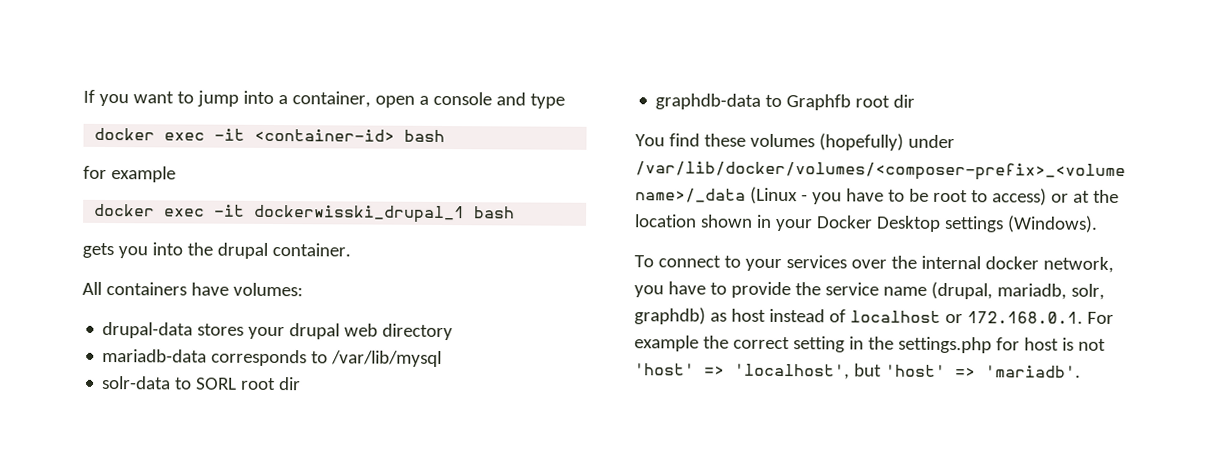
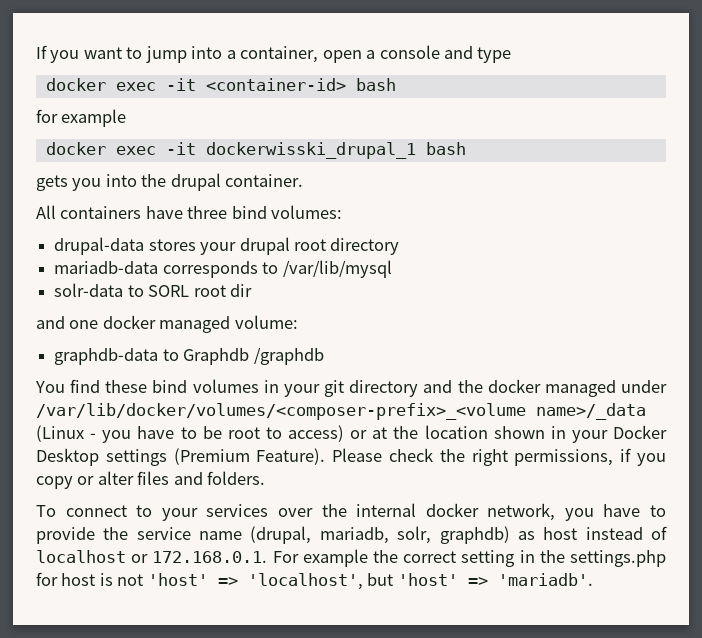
- All containers have volumes:
+ All containers have three bind volumes:
- drupal-data stores your drupal web directory
+ drupal-data stores your drupal root directory
+ and one docker managed volume:
- graphdb-data to Graphfb root dir
+ graphdb-data to Graphdb /graphdb
- You find these volumes (hopefully) under /var/lib/docker/volumes/<composer-prefix>_<volume name>/_data (Linux - you have to be root to access) or at the location shown in your Docker Desktop settings (Windows).
+ You find these bind volumes in your git directory and the docker managed under /var/lib/docker/volumes/<composer-prefix>_<volume name>/_data (Linux - you have to be root to access) or at the location shown in your Docker Desktop settings (Premium Feature). Please check the right permissions, if you copy or alter files and folders.

